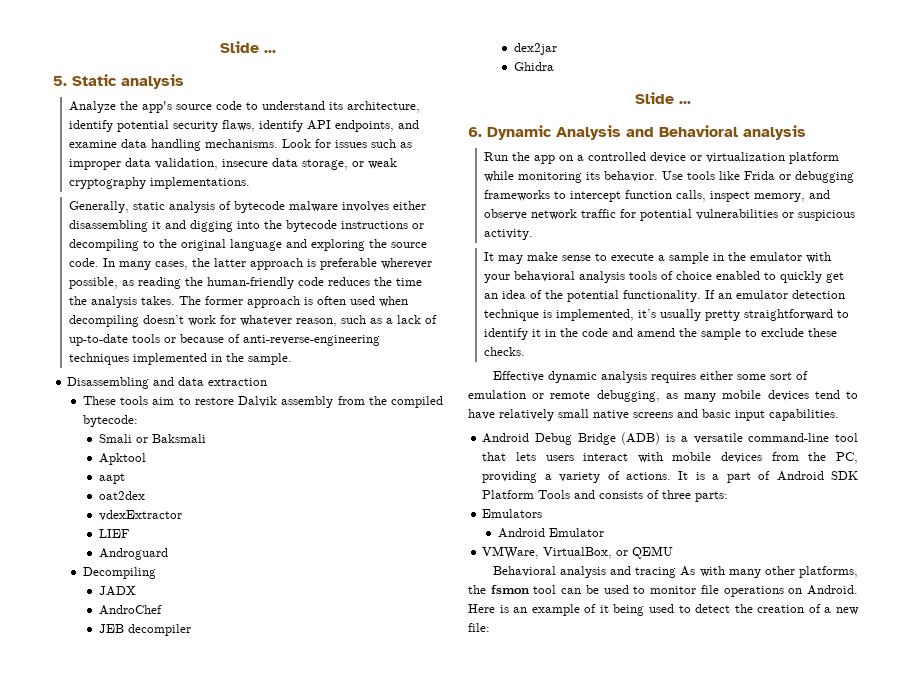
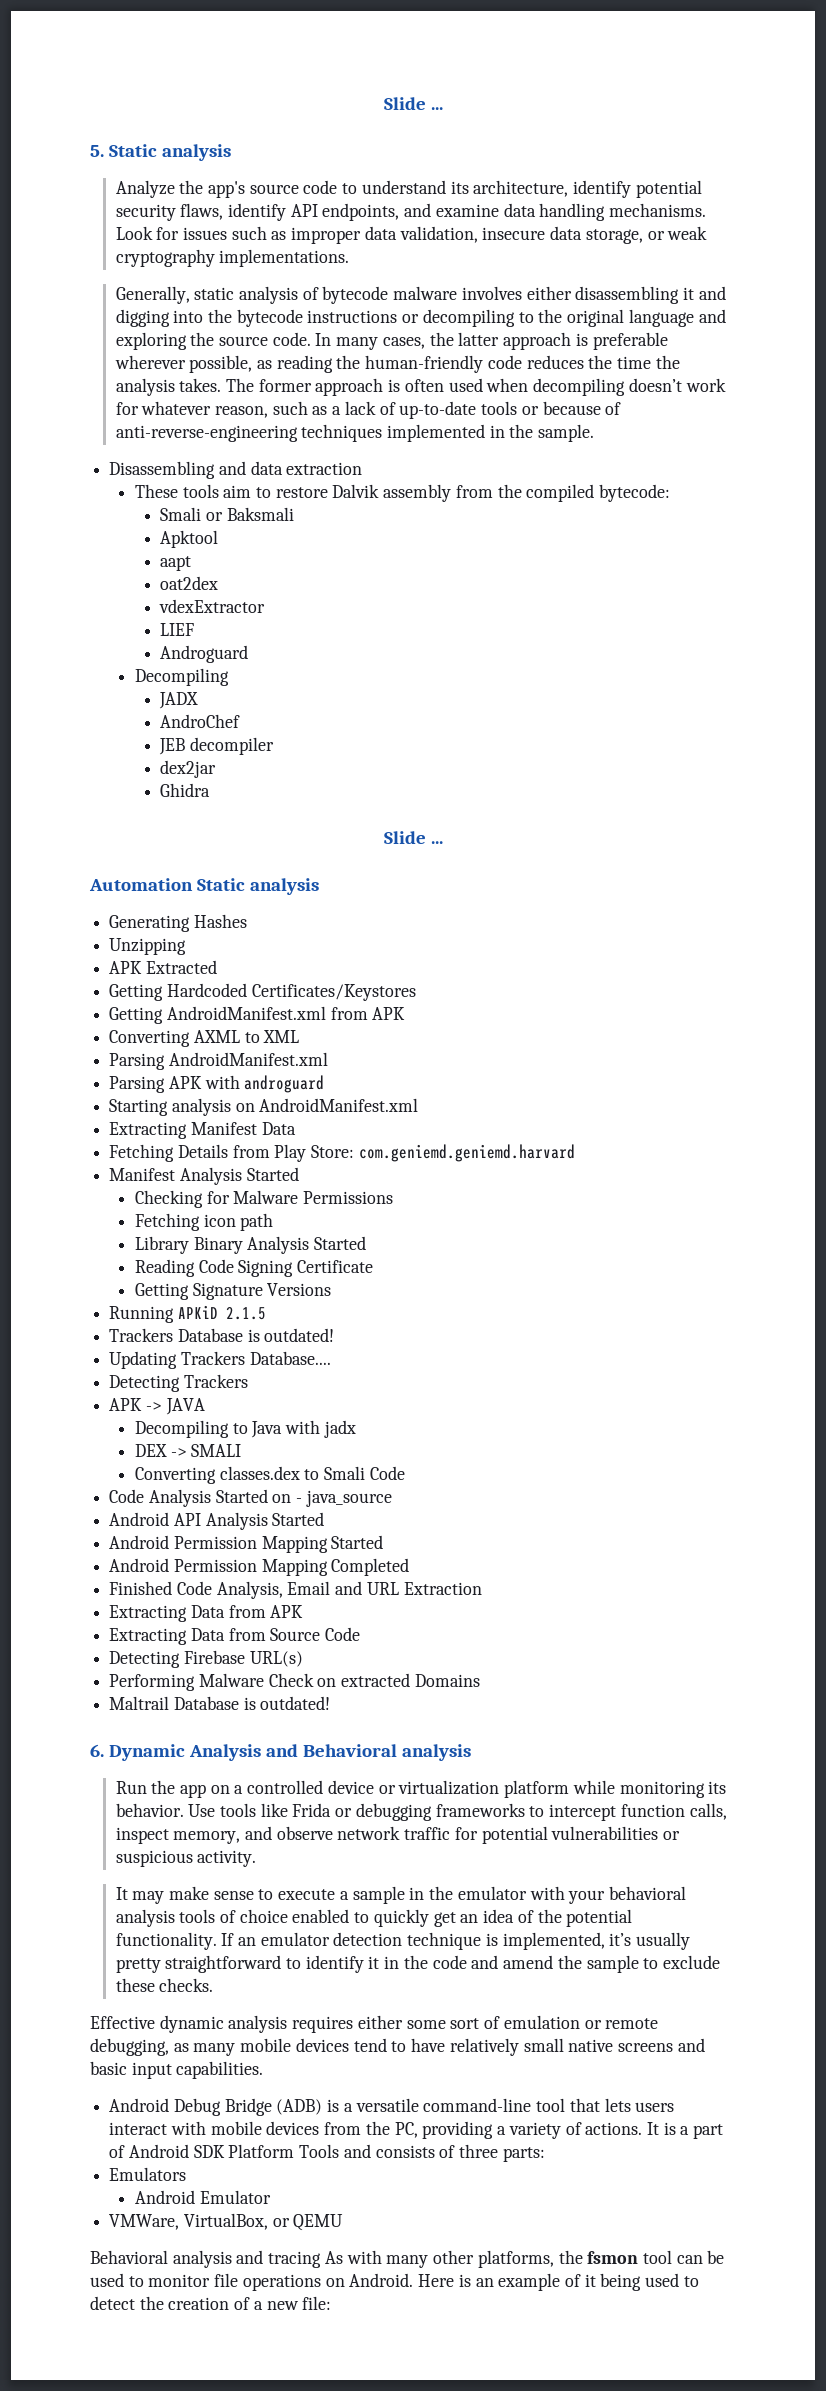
+ Automation Static analysis
+ Generating Hashes
+ Unzipping
+ APK Extracted
+ Getting Hardcoded Certificates/Keystores
+ Getting AndroidManifest.xml from APK
+ Converting AXML to XML
+ Parsing AndroidManifest.xml
+ Parsing APK with androguard
+ Starting analysis on AndroidManifest.xml
+ Extracting Manifest Data
+ Fetching Details from Play Store: com.geniemd.geniemd.harvard
+ Manifest Analysis Started
+ Checking for Malware Permissions
+ Fetching icon path
+ Library Binary Analysis Started
+ Reading Code Signing Certificate
+ Getting Signature Versions
+ Running APKiD 2.1.5
+ Trackers Database is outdated!
+ Updating Trackers Database....
+ Detecting Trackers
+ APK -> JAVA
+ Decompiling to Java with jadx
+ DEX -> SMALI
+ Converting classes.dex to Smali Code
+ Code Analysis Started on - java_source
+ Android API Analysis Started
+ Android Permission Mapping Started
+ Android Permission Mapping Completed
+ Finished Code Analysis, Email and URL Extraction
+ Extracting Data from APK
+ Extracting Data from Source Code
+ Detecting Firebase URL(s)
+ Performing Malware Check on extracted Domains
+ Maltrail Database is outdated!

